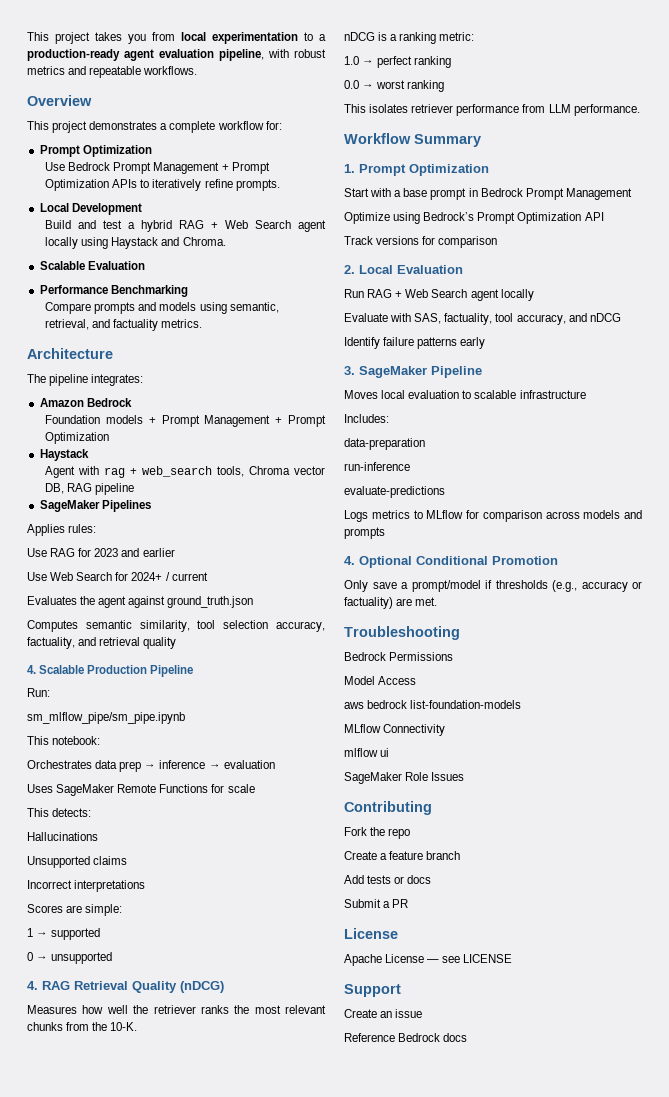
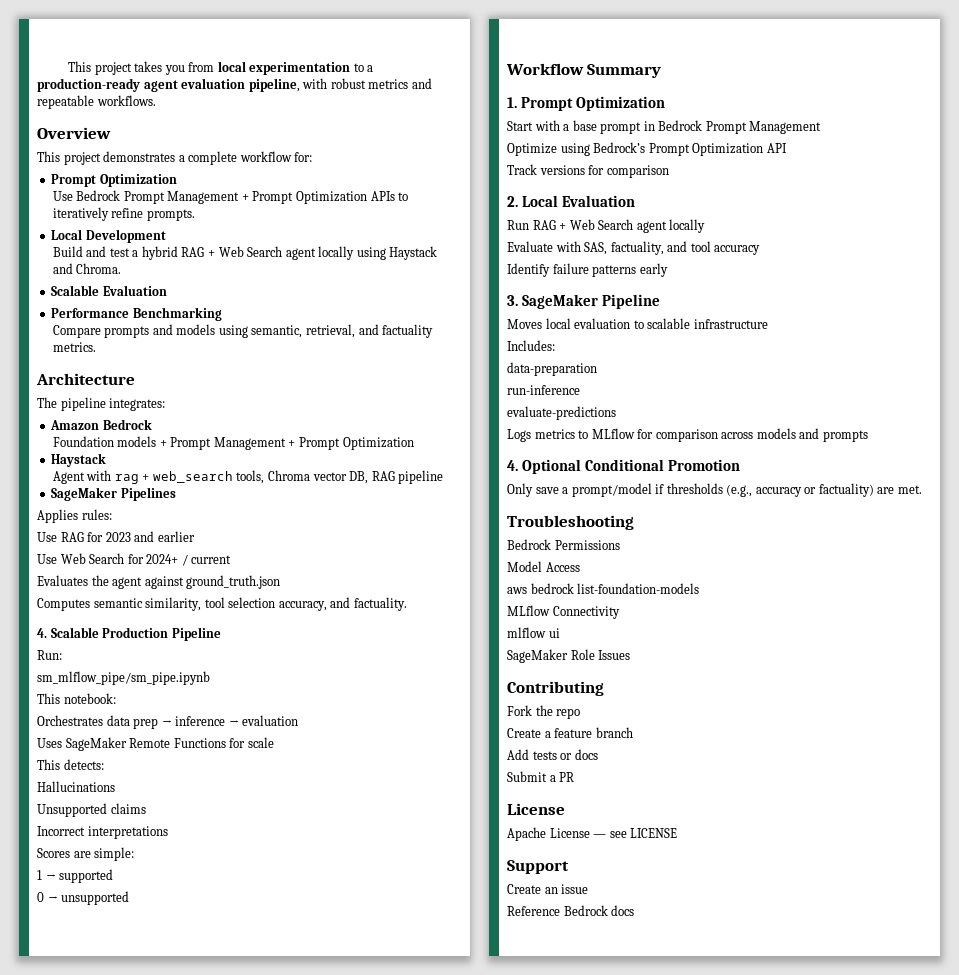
- Computes semantic similarity, tool selection accuracy, factuality, and retrieval quality
+ Computes semantic similarity, tool selection accuracy, and factuality.
- 4. RAG Retrieval Quality (nDCG)
- Measures how well the retriever ranks the most relevant chunks from the 10-K.
- nDCG is a ranking metric:
- 1.0 → perfect ranking
- 0.0 → worst ranking
- This isolates retriever performance from LLM performance.
- Evaluate with SAS, factuality, tool accuracy, and nDCG
+ Evaluate with SAS, factuality, and tool accuracy

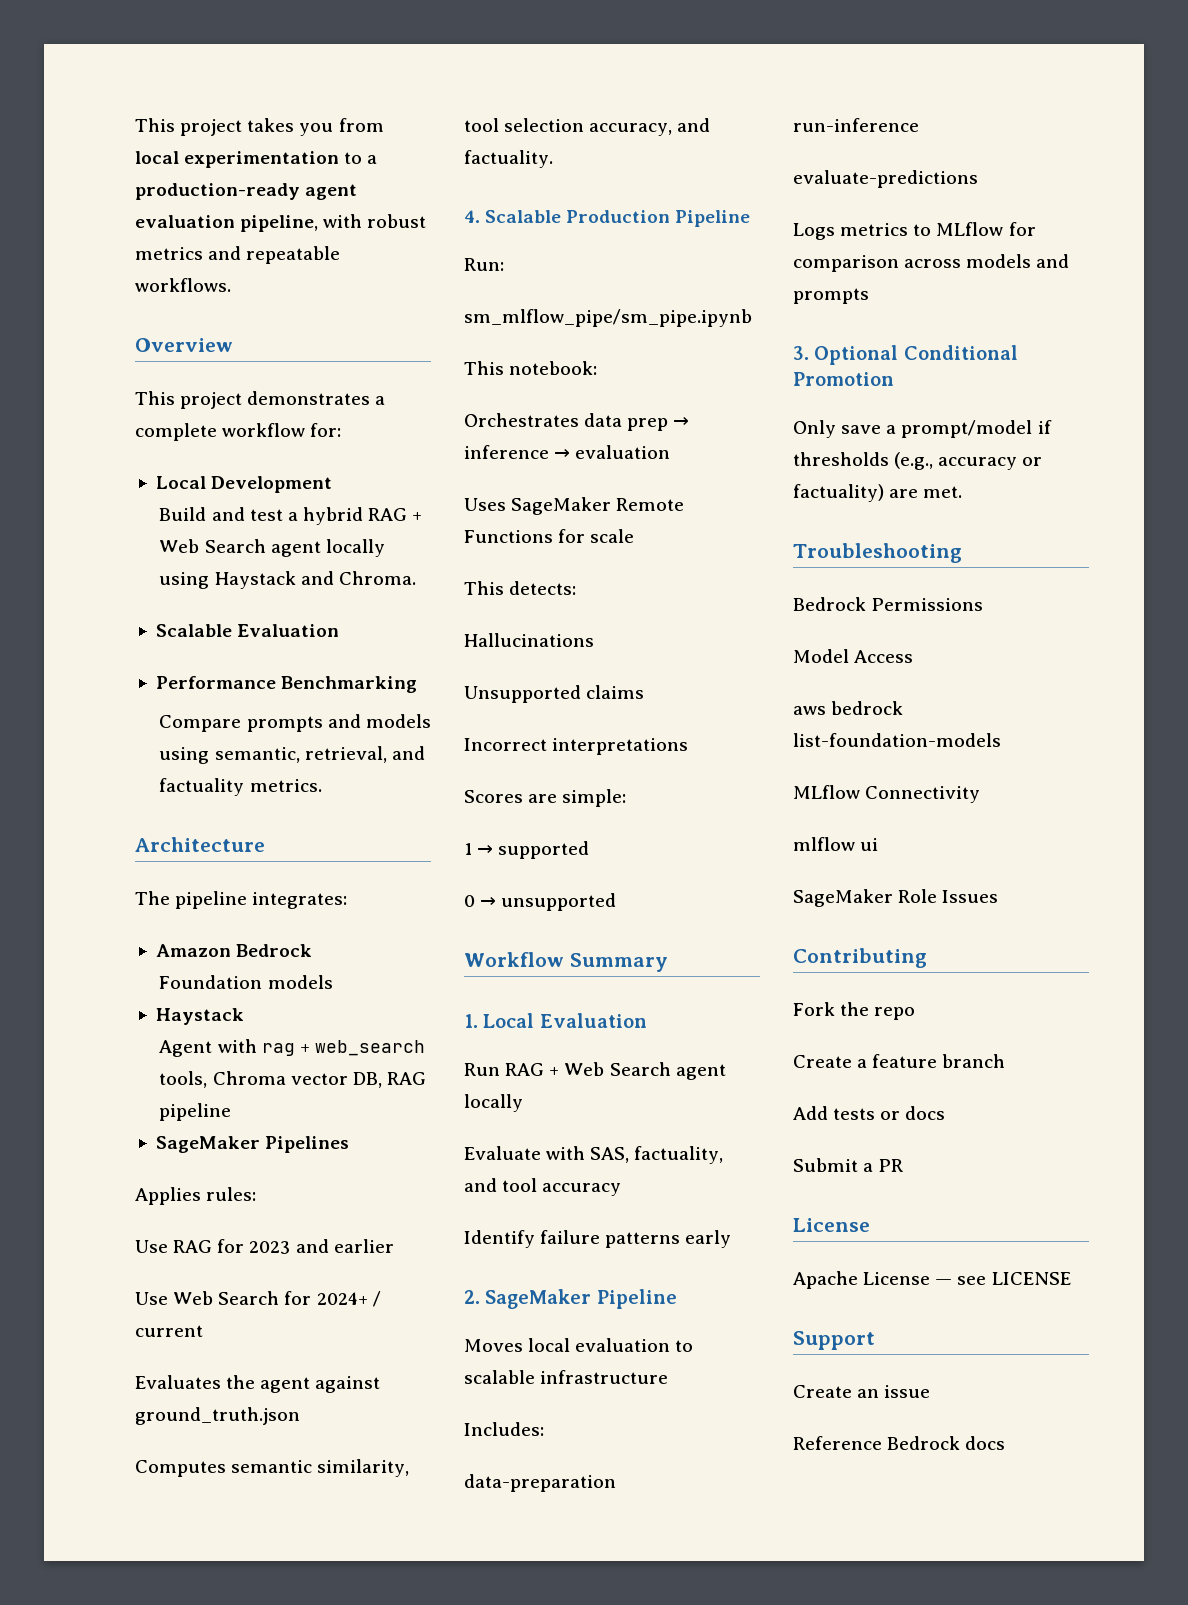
  This project demonstrates a complete workflow for:
- Prompt Optimization
- Use Bedrock Prompt Management + Prompt Optimization APIs to iteratively refine prompts.
- Foundation models + Prompt Management + Prompt Optimization
+ Foundation models
- 1. Prompt Optimization
- Start with a base prompt in Bedrock Prompt Management
- Optimize using Bedrock’s Prompt Optimization API
- Track versions for comparison
- 2. Local Evaluation
+ 1. Local Evaluation
- 3. SageMaker Pipeline
+ 2. SageMaker Pipeline
- 4. Optional Conditional Promotion
+ 3. Optional Conditional Promotion

